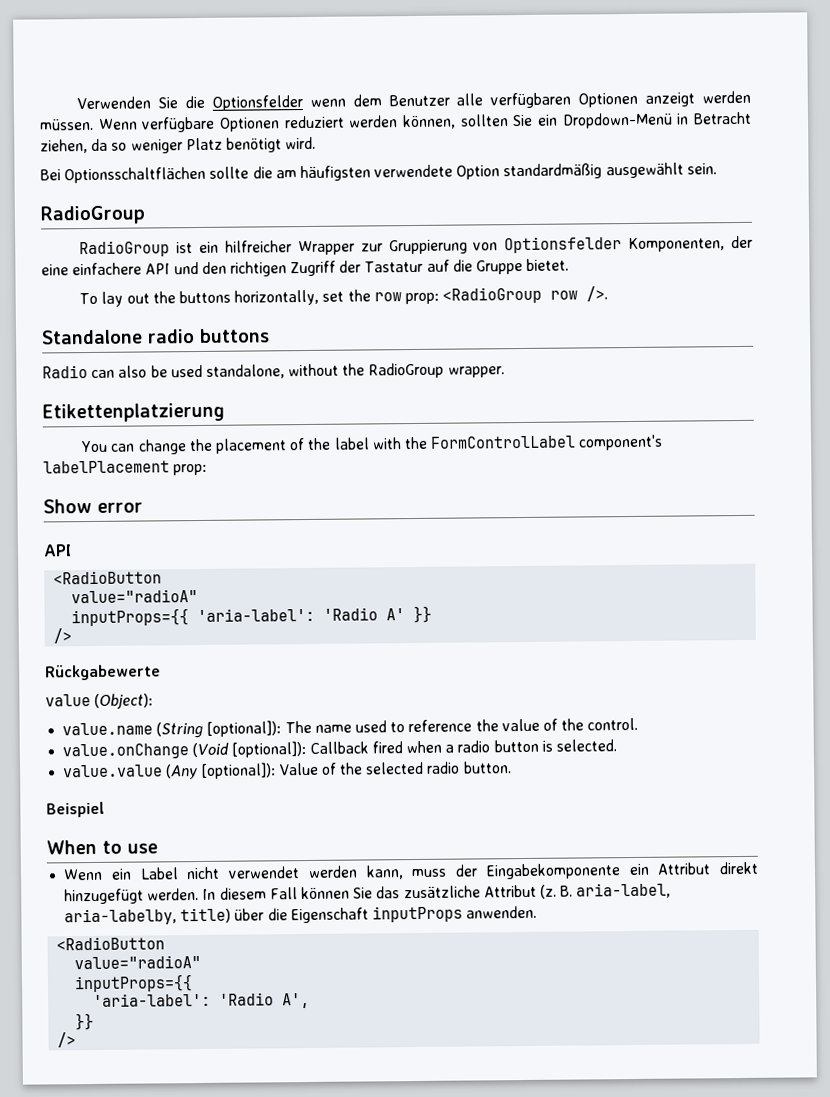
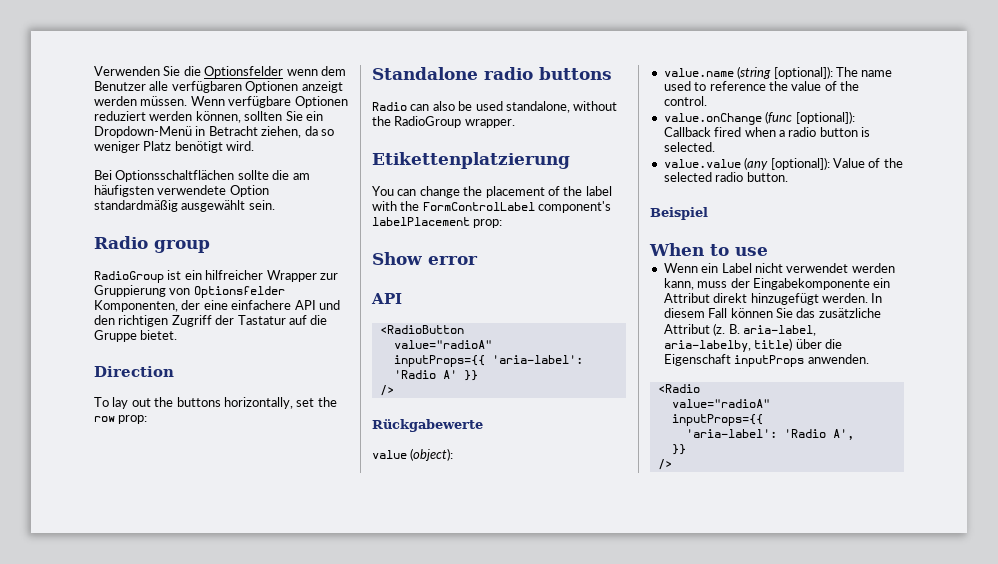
  Bei Optionsschaltflächen sollte die am häufigsten verwendete Option standardmäßig ausgewählt sein.
- RadioGroup
+ Radio group
+ Direction
- To lay out the buttons horizontally, set the row prop: <RadioGroup row />.
+ To lay out the buttons horizontally, set the row prop:
- value (Object):
+ value (object):
- value.name (String [optional]): The name used to reference the value of the control.
+ value.name (string [optional]): The name used to reference the value of the control.
- value.onChange (Void [optional]): Callback fired when a radio button is selected.
+ value.onChange (func [optional]): Callback fired when a radio button is selected.
- value.value (Any [optional]): Value of the selected radio button.
+ value.value (any [optional]): Value of the selected radio button.
  B. aria-label, aria-labelby, title) über die Eigenschaft inputProps anwenden.
- <RadioButton
+ <Radio

